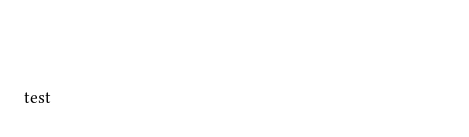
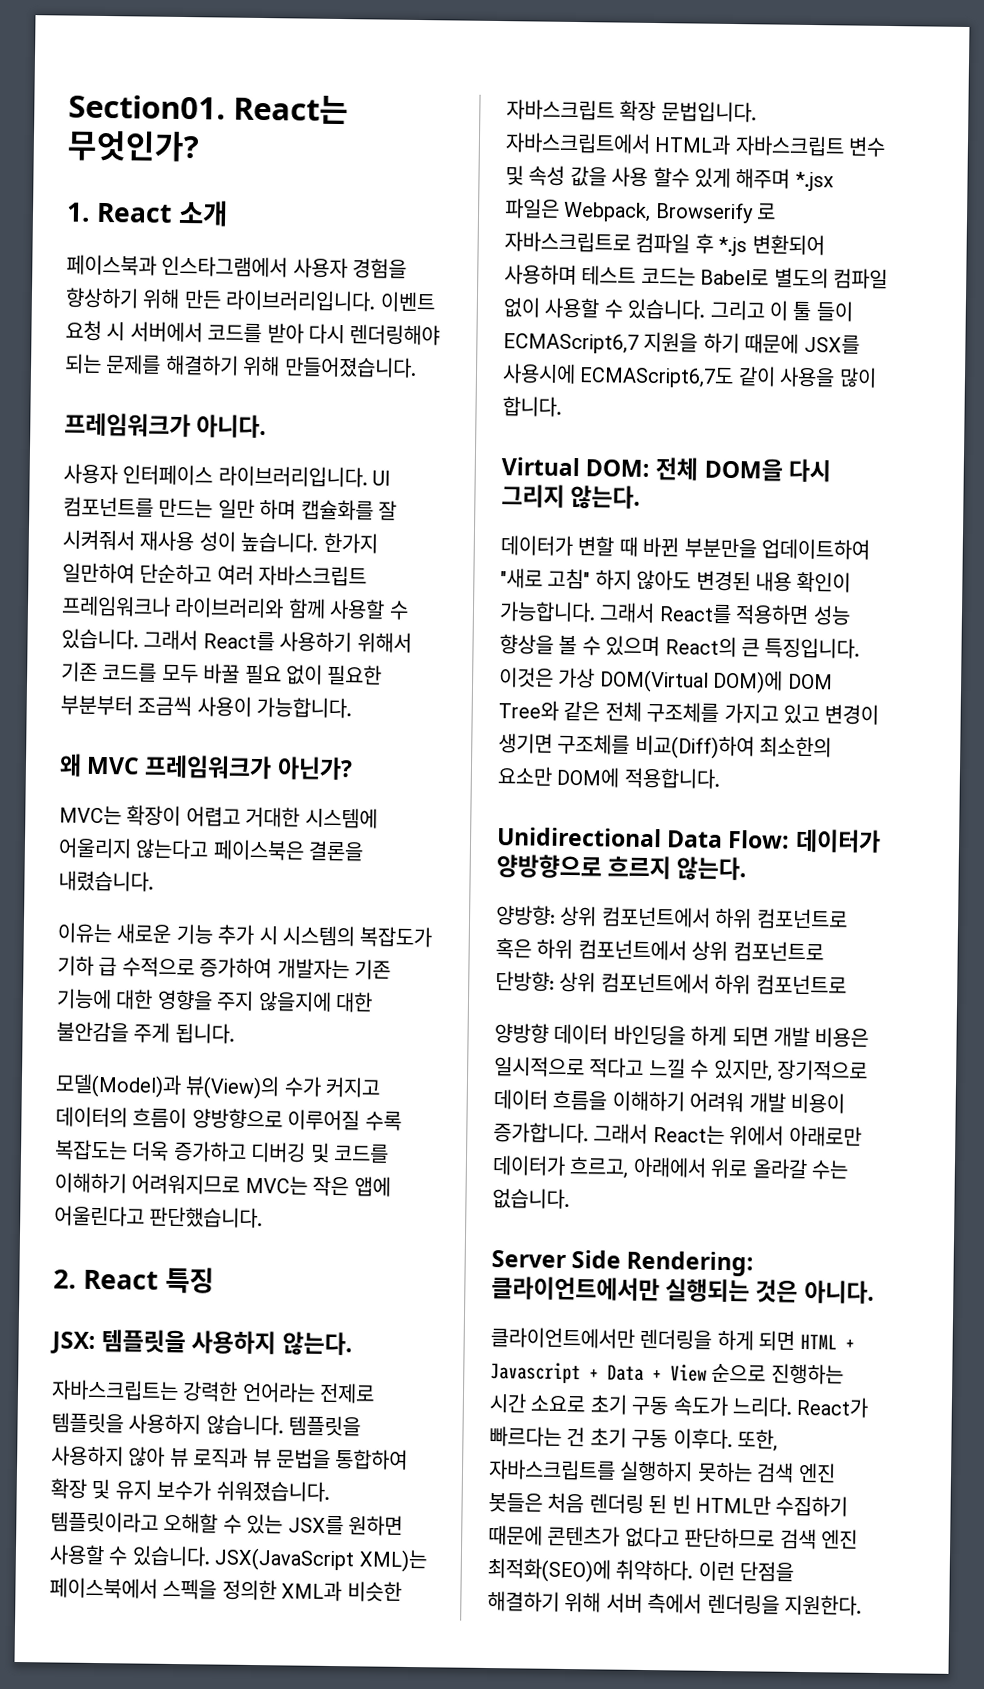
- test
+ Section01. React는 무엇인가?
+ 1. React 소개
+ 페이스북과 인스타그램에서 사용자 경험을 향상하기 위해 만든 라이브러리입니다. 이벤트 요청 시 서버에서 코드를 받아 다시 렌더링해야 되는 문제를 해결하기 위해 만들어졌습니다.
+ 프레임워크가 아니다.
+ 사용자 인터페이스 라이브러리입니다. UI 컴포넌트를 만드는 일만 하며 캡슐화를 잘 시켜줘서 재사용 성이 높습니다. 한가지 일만하여 단순하고 여러 자바스크립트 프레임워크나 라이브러리와 함께 사용할 수 있습니다. 그래서 React를 사용하기 위해서 기존 코드를 모두 바꿀 필요 없이 필요한 부분부터 조금씩 사용이 가능합니다.
+ 왜 MVC 프레임워크가 아닌가?
+ MVC는 확장이 어렵고 거대한 시스템에 어울리지 않는다고 페이스북은 결론을 내렸습니다.
+ 이유는 새로운 기능 추가 시 시스템의 복잡도가 기하 급 수적으로 증가하여 개발자는 기존 기능에 대한 영향을 주지 않을지에 대한 불안감을 주게 됩니다.
+ 모델(Model)과 뷰(View)의 수가 커지고 데이터의 흐름이 양방향으로 이루어질 수록 복잡도는 더욱 증가하고 디버깅 및 코드를 이해하기 어려워지므로 MVC는 작은 앱에 어울린다고 판단했습니다.
+ 2. React 특징
+ JSX: 템플릿을 사용하지 않는다.
+ 자바스크립트는 강력한 언어라는 전제로 템플릿을 사용하지 않습니다. 템플릿을 사용하지 않아 뷰 로직과 뷰 문법을 통합하여 확장 및 유지 보수가 쉬워졌습니다. 템플릿이라고 오해할 수 있는 JSX를 원하면 사용할 수 있습니다. JSX(JavaScript XML)는 페이스북에서 스펙을 정의한 XML과 비슷한 자바스크립트 확장 문법입니다. 자바스크립트에서 HTML과 자바스크립트 변수 및 속성 값을 사용 할수 있게 해주며 *.jsx 파일은 Webpack, Browserify 로 자바스크립트로 컴파일 후 *.js 변환되어 사용하며 테스트 코드는 Babel로 별도의 컴파일 없이 사용할 수 있습니다. 그리고 이 툴 들이 ECMAScript6,7 지원을 하기 때문에 JSX를 사용시에 ECMAScript6,7도 같이 사용을 많이 합니다.
+ Virtual DOM: 전체 DOM을 다시 그리지 않는다.
+ 데이터가 변할 때 바뀐 부분만을 업데이트하여 "새로 고침" 하지 않아도 변경된 내용 확인이 가능합니다. 그래서 React를 적용하면 성능 향상을 볼 수 있으며 React의 큰 특징입니다. 이것은 가상 DOM(Virtual DOM)에 DOM Tree와 같은 전체 구조체를 가지고 있고 변경이 생기면 구조체를 비교(Diff)하여 최소한의 요소만 DOM에 적용합니다.
+ Unidirectional Data Flow: 데이터가 양방향으로 흐르지 않는다.
+ 양방향: 상위 컴포넌트에서 하위 컴포넌트로 혹은 하위 컴포넌트에서 상위 컴포넌트로 단방향: 상위 컴포넌트에서 하위 컴포넌트로
+ 양방향 데이터 바인딩을 하게 되면 개발 비용은 일시적으로 적다고 느낄 수 있지만, 장기적으로 데이터 흐름을 이해하기 어려워 개발 비용이 증가합니다. 그래서 React는 위에서 아래로만 데이터가 흐르고, 아래에서 위로 올라갈 수는 없습니다.
+ Server Side Rendering: 클라이언트에서만 실행되는 것은 아니다.
+ 클라이언트에서만 렌더링을 하게 되면 HTML + Javascript + Data + View 순으로 진행하는 시간 소요로 초기 구동 속도가 느리다. React가 빠르다는 건 초기 구동 이후다. 또한, 자바스크립트를 실행하지 못하는 검색 엔진 봇들은 처음 렌더링 된 빈 HTML만 수집하기 때문에 콘텐츠가 없다고 판단하므로 검색 엔진 최적화(SEO)에 취약하다. 이런 단점을 해결하기 위해 서버 측에서 렌더링을 지원한다.

